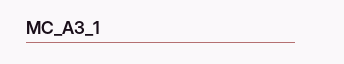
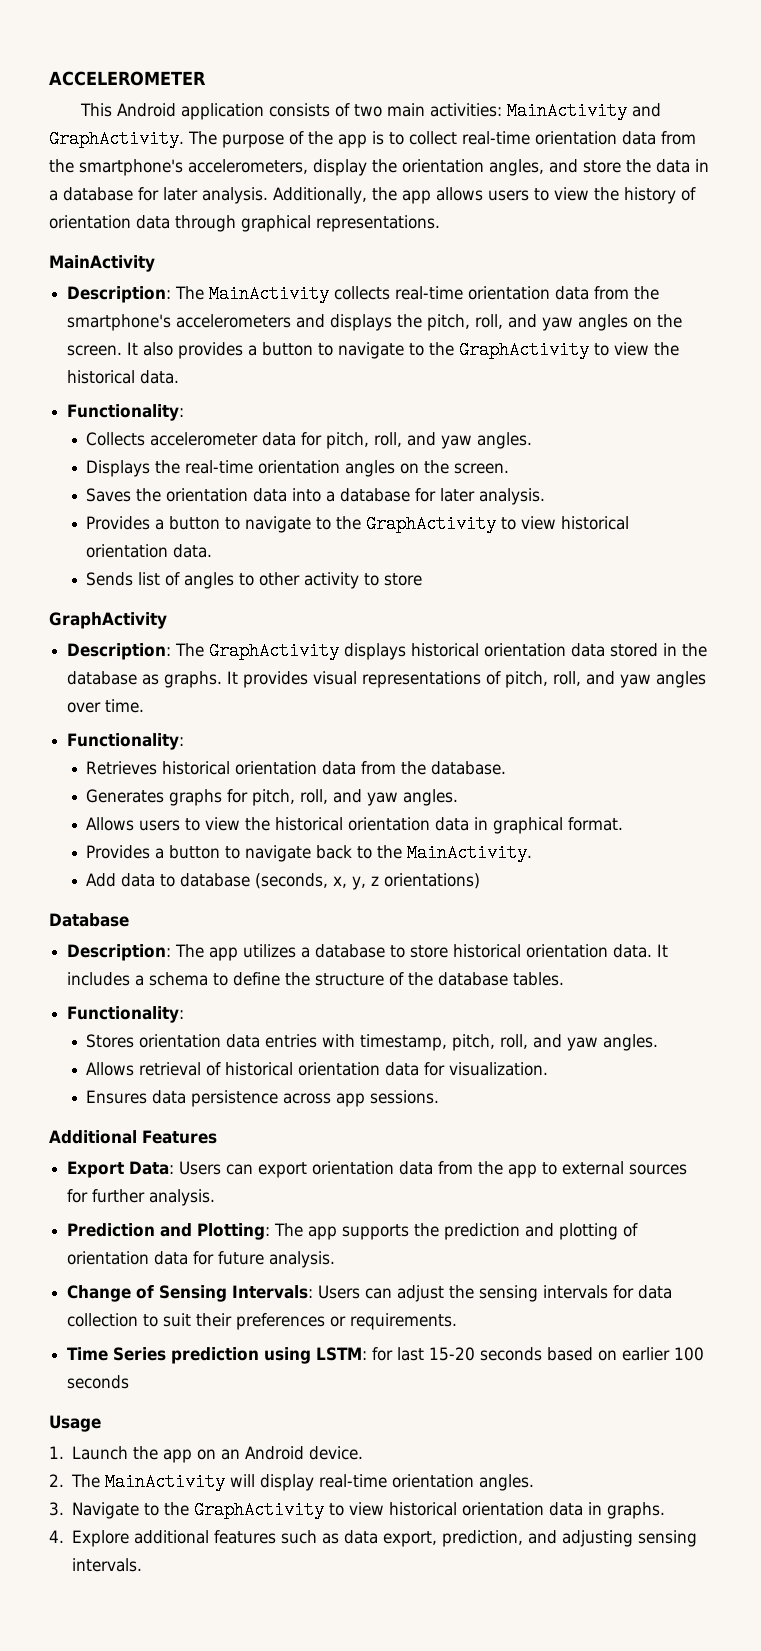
- MC_A3_1
+ ACCELEROMETER
+ This Android application consists of two main activities: MainActivity and GraphActivity. The purpose of the app is to collect real-time orientation data from the smartphone's accelerometers, display the orientation angles, and store the data in a database for later analysis. Additionally, the app allows users to view the history of orientation data through graphical representations.
+ MainActivity
+ Description: The MainActivity collects real-time orientation data from the smartphone's accelerometers and displays the pitch, roll, and yaw angles on the screen. It also provides a button to navigate to the GraphActivity to view the historical data.
+ Functionality:
+ Collects accelerometer data for pitch, roll, and yaw angles.
+ Displays the real-time orientation angles on the screen.
+ Saves the orientation data into a database for later analysis.
+ Provides a button to navigate to the GraphActivity to view historical orientation data.
+ Sends list of angles to other activity to store
+ GraphActivity
+ Description: The GraphActivity displays historical orientation data stored in the database as graphs. It provides visual representations of pitch, roll, and yaw angles over time.
+ Functionality:
+ Retrieves historical orientation data from the database.
+ Generates graphs for pitch, roll, and yaw angles.
+ Allows users to view the historical orientation data in graphical format.
+ Provides a button to navigate back to the MainActivity.
+ Add data to database (seconds, x, y, z orientations)
+ Database
+ Description: The app utilizes a database to store historical orientation data. It includes a schema to define the structure of the database tables.
+ Functionality:
+ Stores orientation data entries with timestamp, pitch, roll, and yaw angles.
+ Allows retrieval of historical orientation data for visualization.
+ Ensures data persistence across app sessions.
+ Additional Features
+ Export Data: Users can export orientation data from the app to external sources for further analysis.
+ Prediction and Plotting: The app supports the prediction and plotting of orientation data for future analysis.
+ Change of Sensing Intervals: Users can adjust the sensing intervals for data collection to suit their preferences or requirements.
+ Time Series prediction using LSTM: for last 15-20 seconds based on earlier 100 seconds
+ Usage
+ 1. Launch the app on an Android device.
+ 2. The MainActivity will display real-time orientation angles.
+ 3. Navigate to the GraphActivity to view historical orientation data in graphs.
+ 4. Explore additional features such as data export, prediction, and adjusting sensing intervals.

